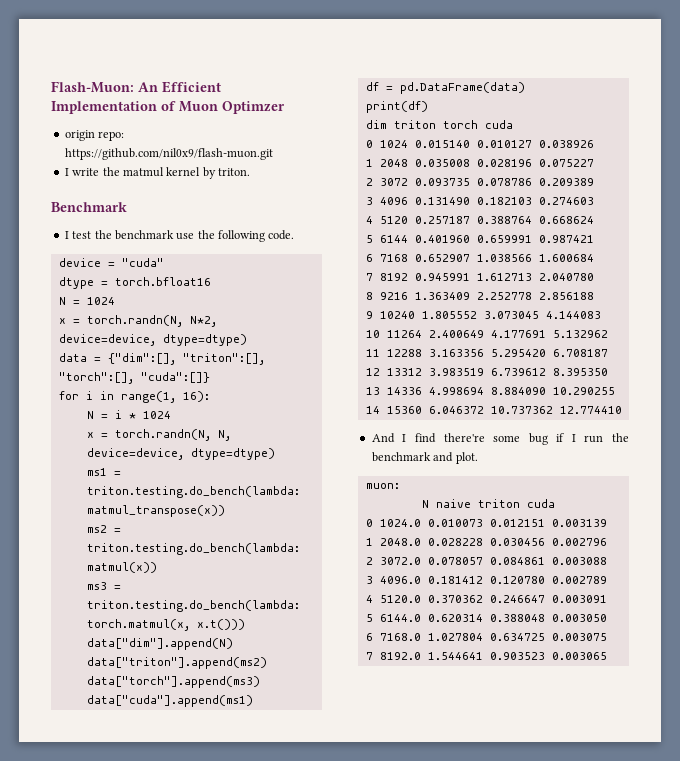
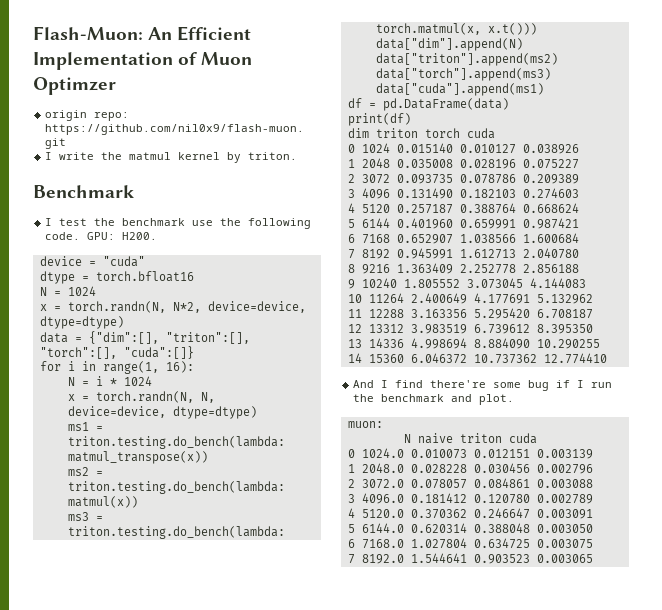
+ GPU: H200.

